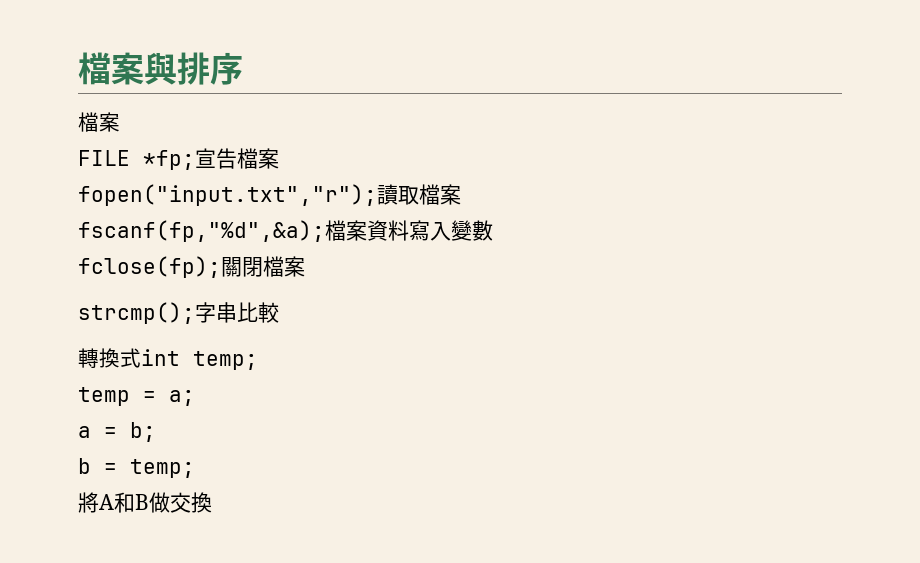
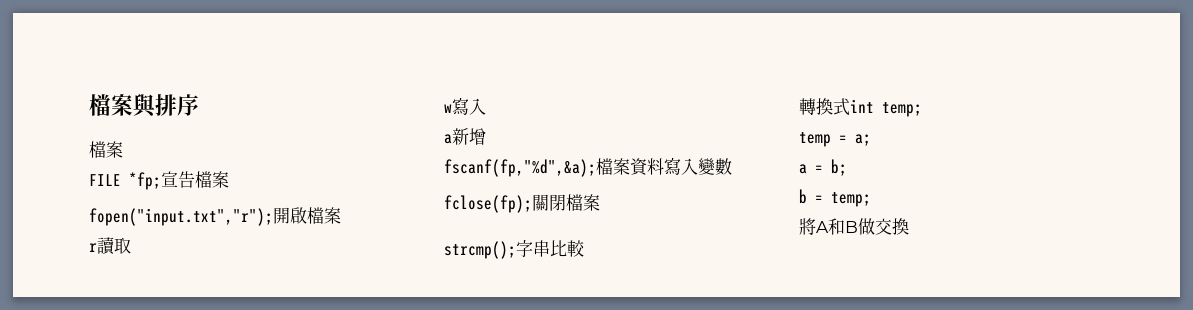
- fopen("input.txt","r");讀取檔案
+ fopen("input.txt","r");開啟檔案
+ r讀取
+ w寫入
+ a新增

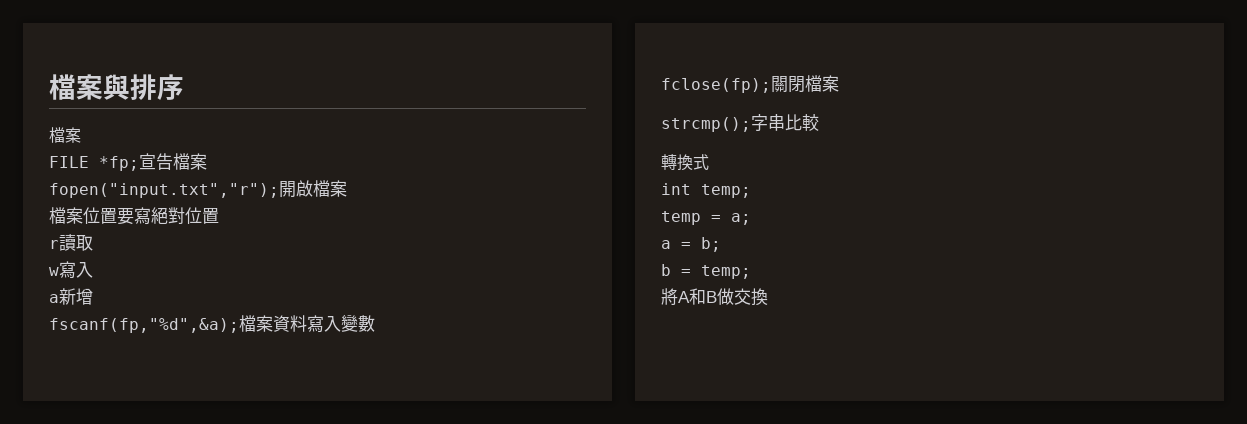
+ 檔案位置要寫絕對位置
- 轉換式int temp;
+ 轉換式
+ int temp;

